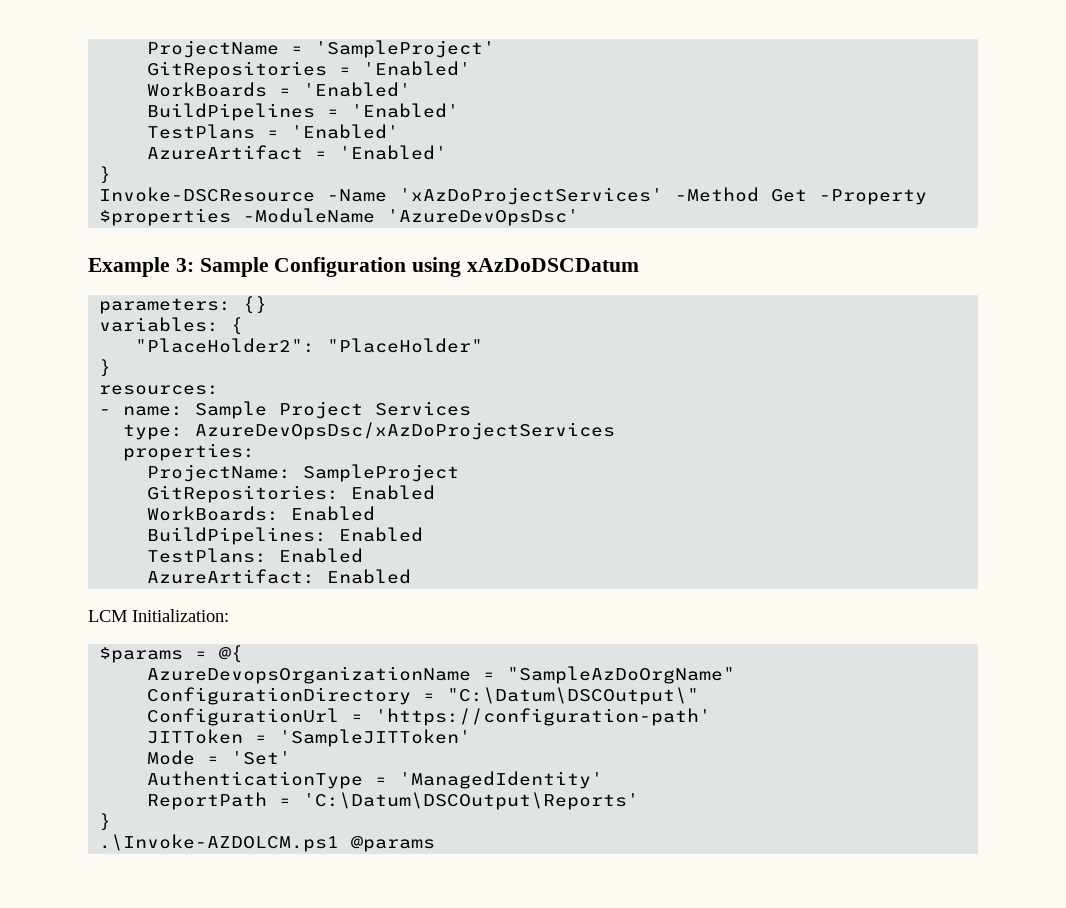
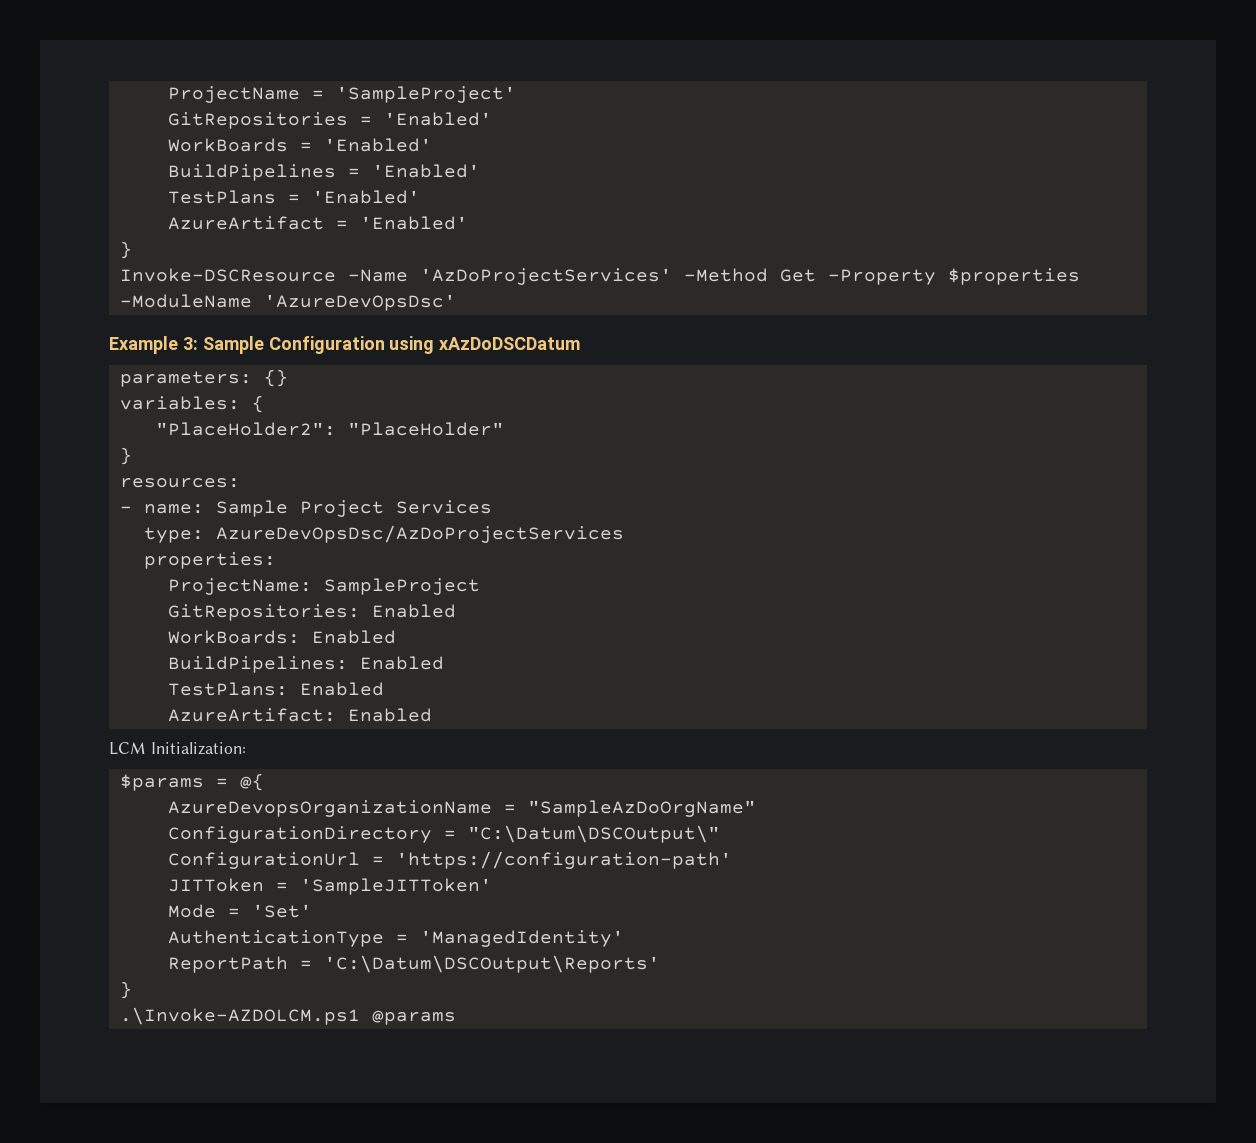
- Invoke-DSCResource -Name 'xAzDoProjectServices' -Method Get -Property $properties -ModuleName 'AzureDevOpsDsc'
+ Invoke-DSCResource -Name 'AzDoProjectServices' -Method Get -Property $properties -ModuleName 'AzureDevOpsDsc'
- type: AzureDevOpsDsc/xAzDoProjectServices
+ type: AzureDevOpsDsc/AzDoProjectServices

